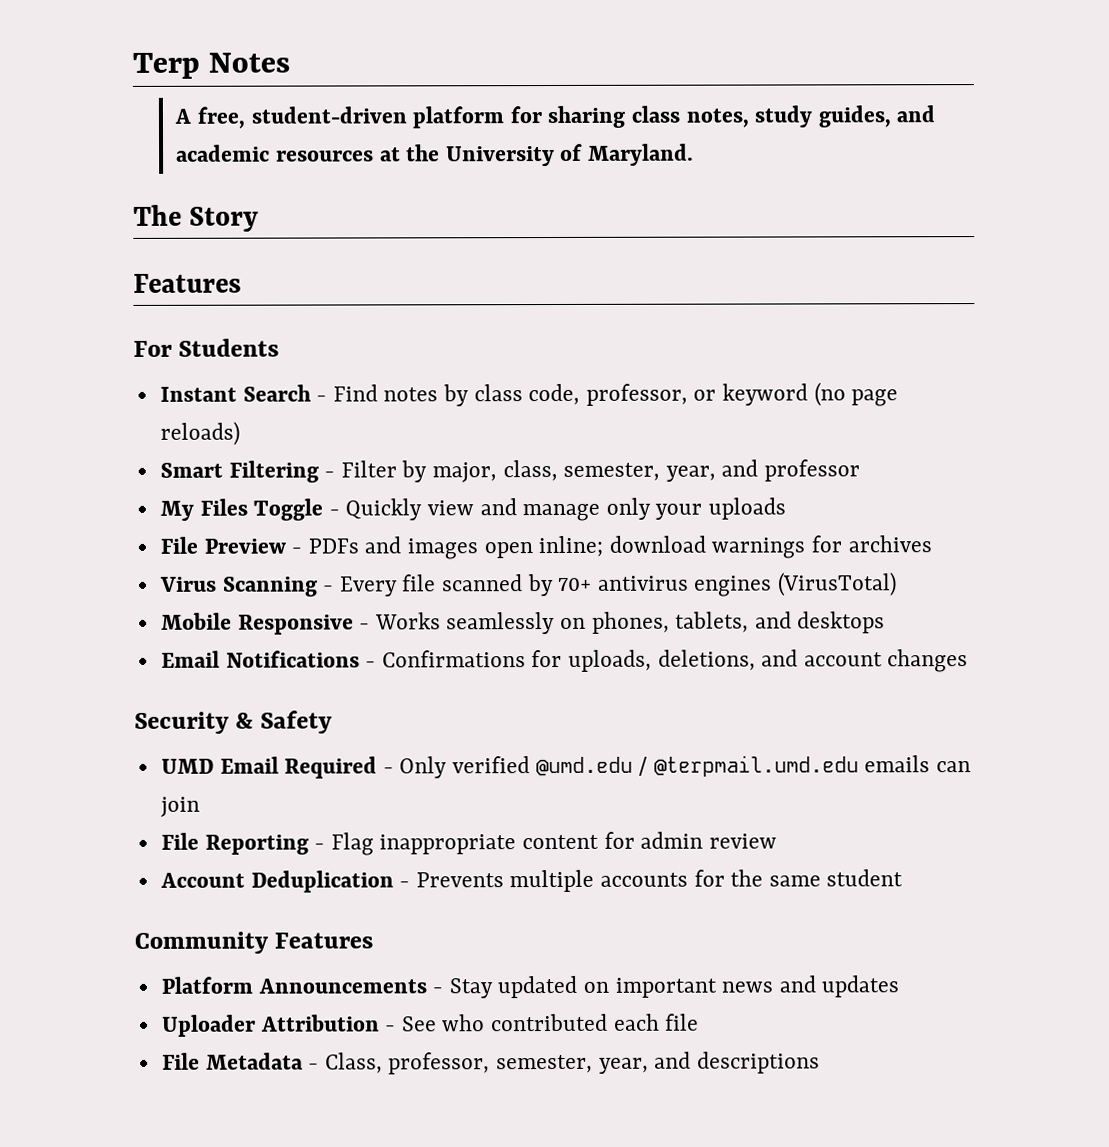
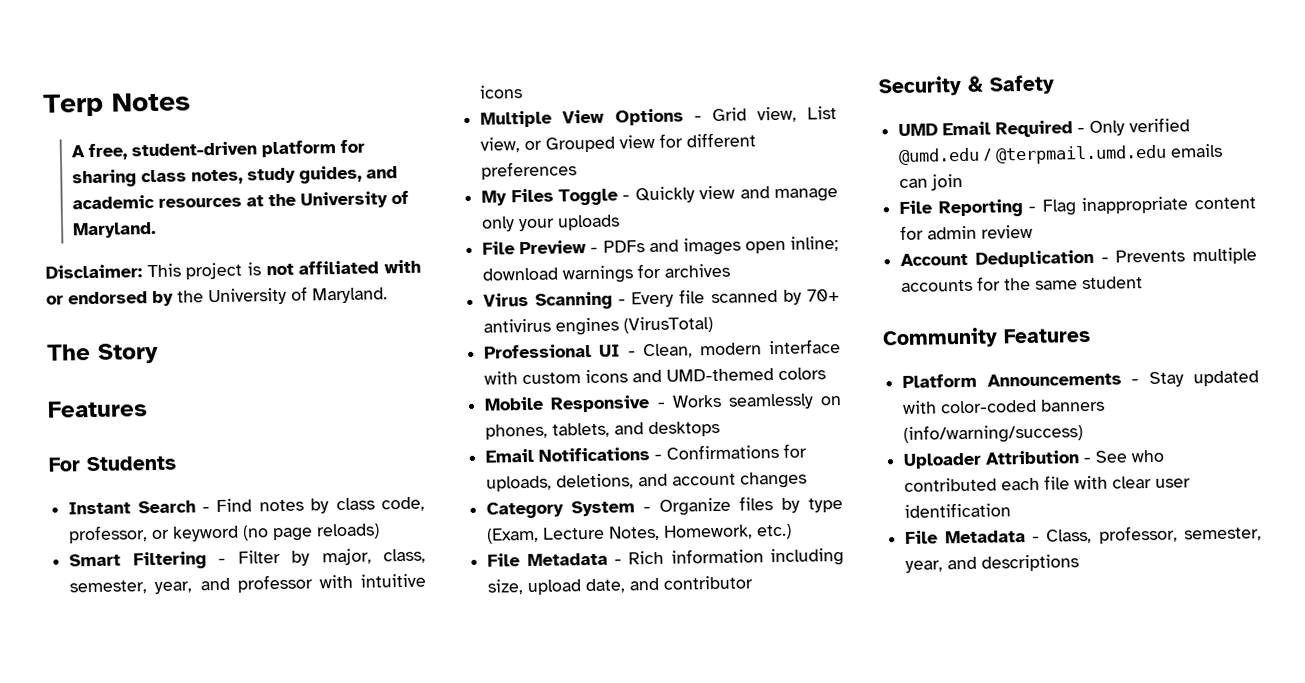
+ Disclaimer: This project is not affiliated with or endorsed by the University of Maryland.
- Smart Filtering - Filter by major, class, semester, year, and professor
+ Smart Filtering - Filter by major, class, semester, year, and professor with intuitive icons
+ Multiple View Options - Grid view, List view, or Grouped view for different preferences
+ Professional UI - Clean, modern interface with custom icons and UMD-themed colors
+ Category System - Organize files by type (Exam, Lecture Notes, Homework, etc.)
+ File Metadata - Rich information including size, upload date, and contributor
- Platform Announcements - Stay updated on important news and updates
+ Platform Announcements - Stay updated with color-coded banners (info/warning/success)
- Uploader Attribution - See who contributed each file
+ Uploader Attribution - See who contributed each file with clear user identification

